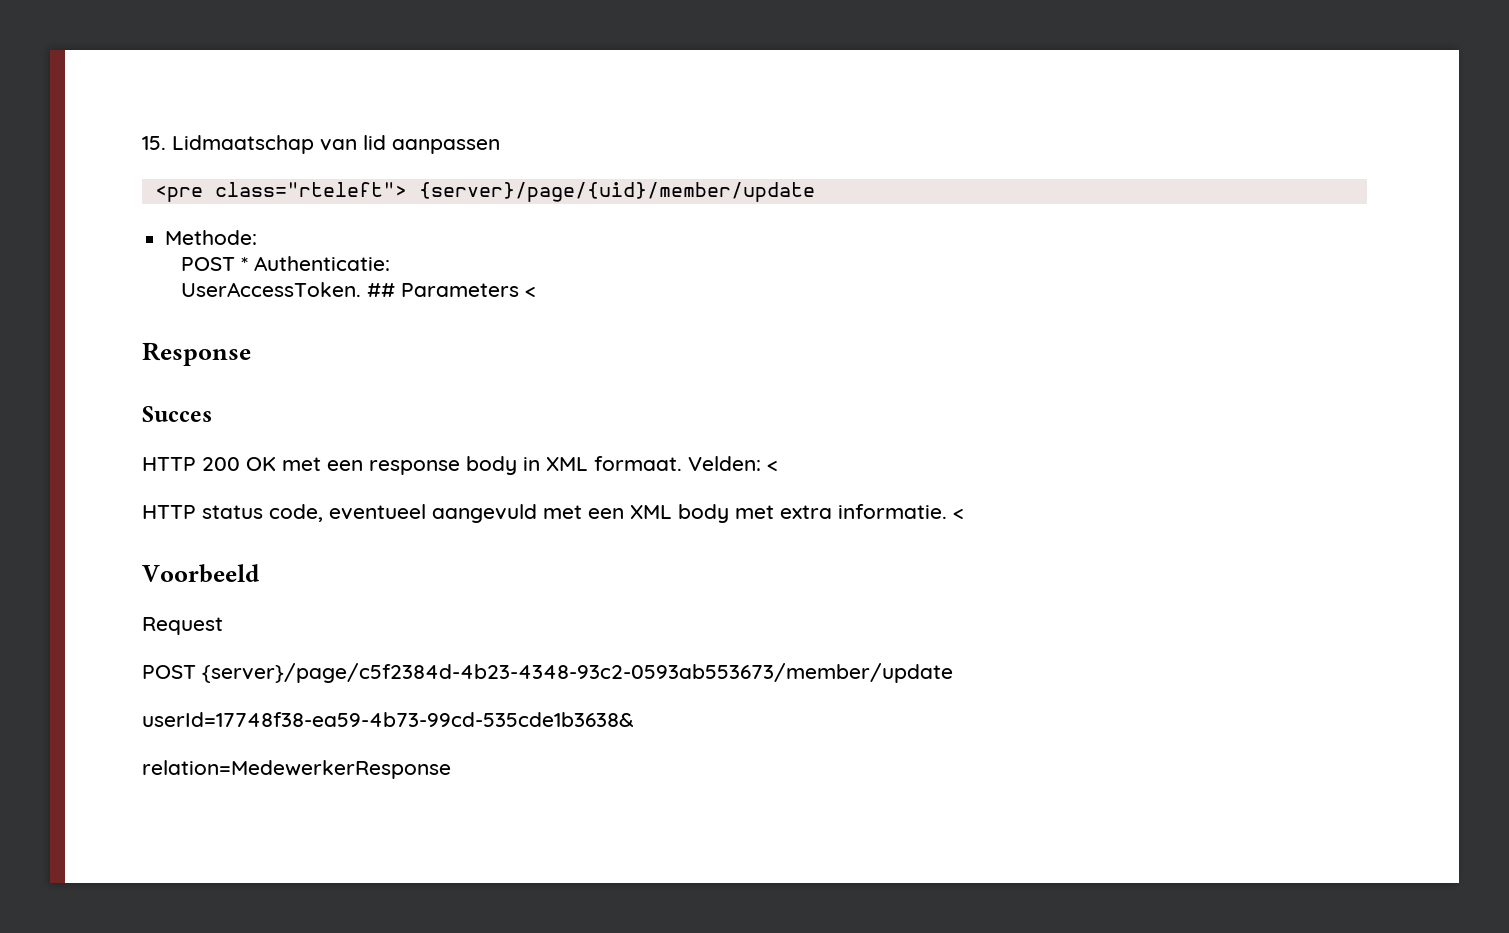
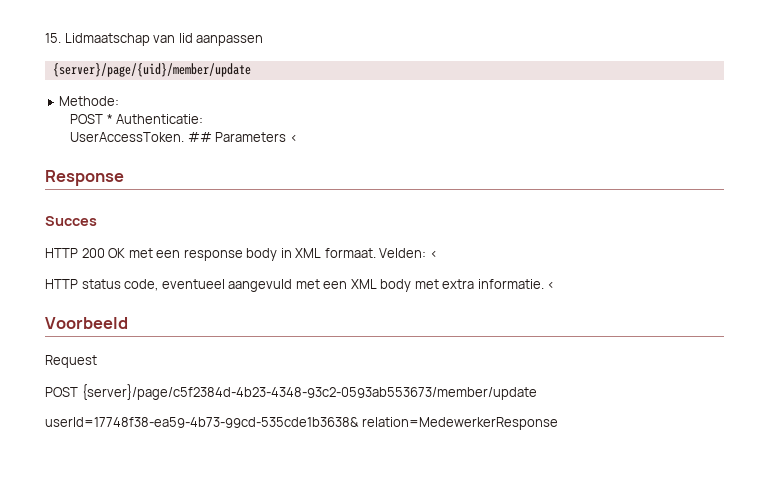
- <pre class="rteleft"> {server}/page/{uid}/member/update
+ {server}/page/{uid}/member/update
- userId=17748f38-ea59-4b73-99cd-535cde1b3638&
- relation=MedewerkerResponse
+ userId=17748f38-ea59-4b73-99cd-535cde1b3638& relation=MedewerkerResponse

